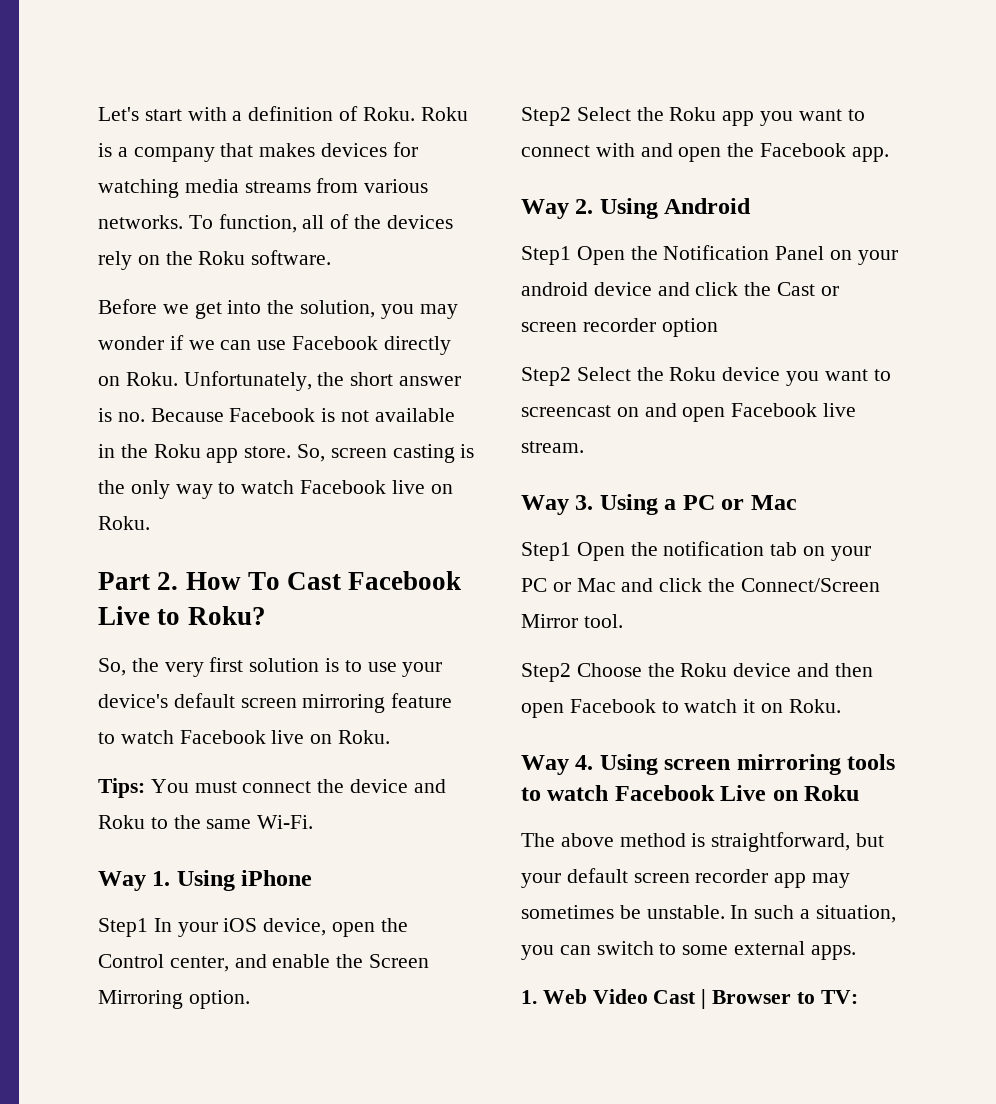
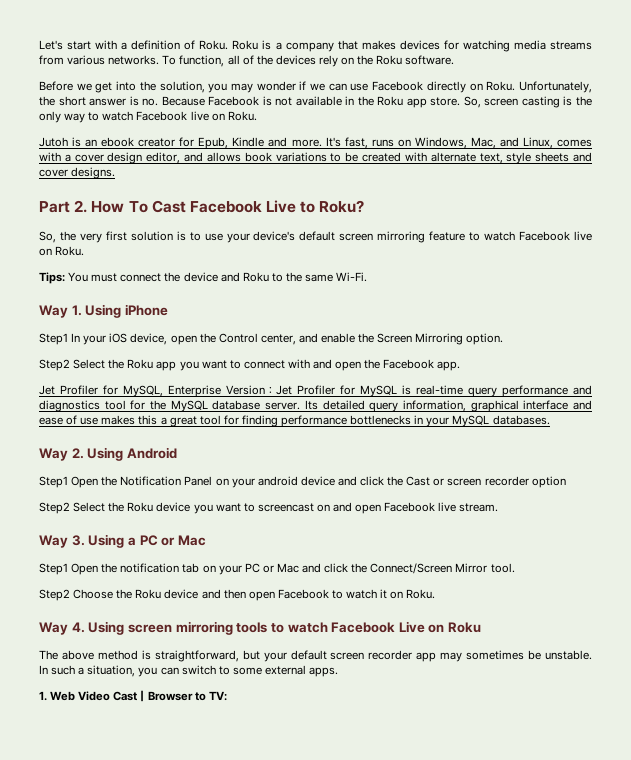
+ Jutoh is an ebook creator for Epub, Kindle and more. It's fast, runs on Windows, Mac, and Linux, comes with a cover design editor, and allows book variations to be created with alternate text, style sheets and cover designs.
+ Jet Profiler for MySQL, Enterprise Version：Jet Profiler for MySQL is real-time query performance and diagnostics tool for the MySQL database server. Its detailed query information, graphical interface and ease of use makes this a great tool for finding performance bottlenecks in your MySQL databases.

